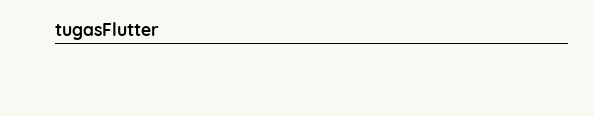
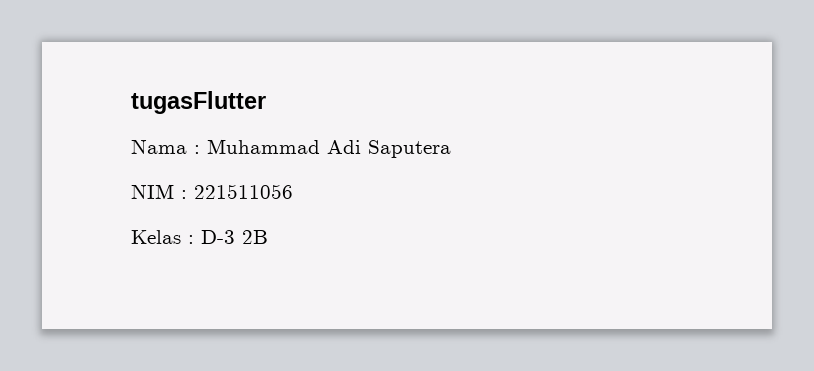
+ Nama : Muhammad Adi Saputera
+ NIM : 221511056
+ Kelas : D-3 2B

